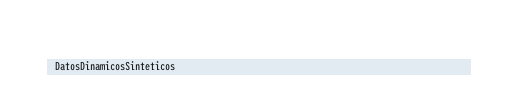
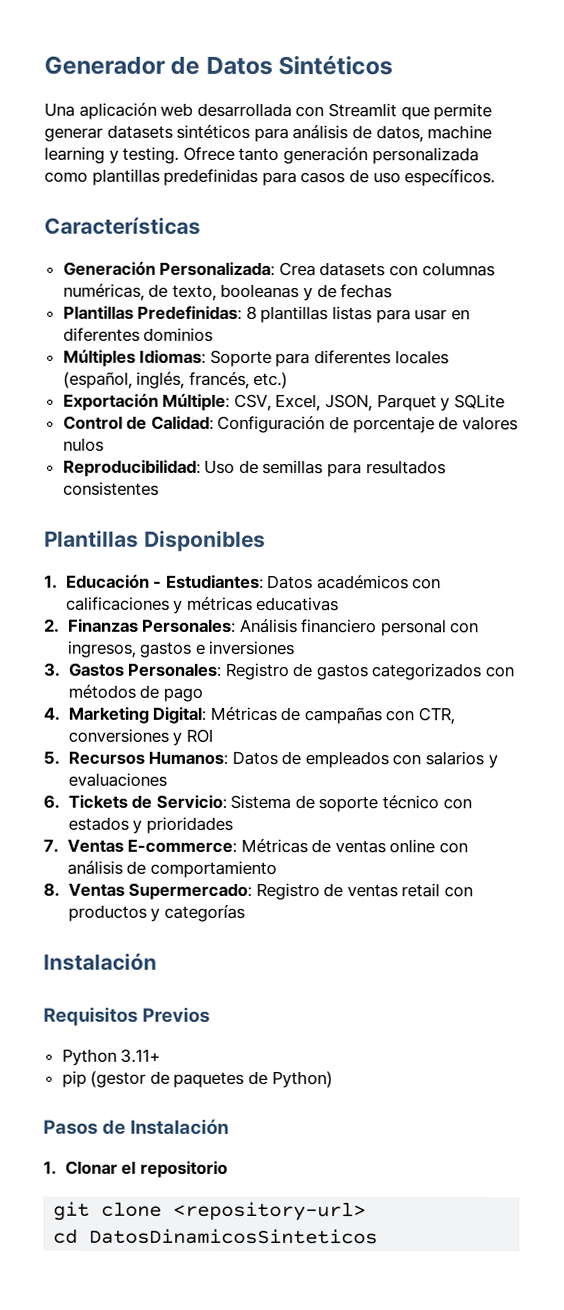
- DatosDinamicosSinteticos
+ Generador de Datos Sintéticos
+ Una aplicación web desarrollada con Streamlit que permite generar datasets sintéticos para análisis de datos, machine learning y testing. Ofrece tanto generación personalizada como plantillas predefinidas para casos de uso específicos.
+ Características
+ Generación Personalizada: Crea datasets con columnas numéricas, de texto, booleanas y de fechas
+ Plantillas Predefinidas: 8 plantillas listas para usar en diferentes dominios
+ Múltiples Idiomas: Soporte para diferentes locales (español, inglés, francés, etc.)
+ Exportación Múltiple: CSV, Excel, JSON, Parquet y SQLite
+ Control de Calidad: Configuración de porcentaje de valores nulos
+ Reproducibilidad: Uso de semillas para resultados consistentes
+ Plantillas Disponibles
+ 1. Educación - Estudiantes: Datos académicos con calificaciones y métricas educativas
+ 2. Finanzas Personales: Análisis financiero personal con ingresos, gastos e inversiones
+ 3. Gastos Personales: Registro de gastos categorizados con métodos de pago
+ 4. Marketing Digital: Métricas de campañas con CTR, conversiones y ROI
+ 5. Recursos Humanos: Datos de empleados con salarios y evaluaciones
+ 6. Tickets de Servicio: Sistema de soporte técnico con estados y prioridades
+ 7. Ventas E-commerce: Métricas de ventas online con análisis de comportamiento
+ 8. Ventas Supermercado: Registro de ventas retail con productos y categorías
+ Instalación
+ Requisitos Previos
+ Python 3.11+
+ pip (gestor de paquetes de Python)
+ Pasos de Instalación
+ 1. Clonar el repositorio
+ git clone <repository-url>
+ cd DatosDinamicosSinteticos

